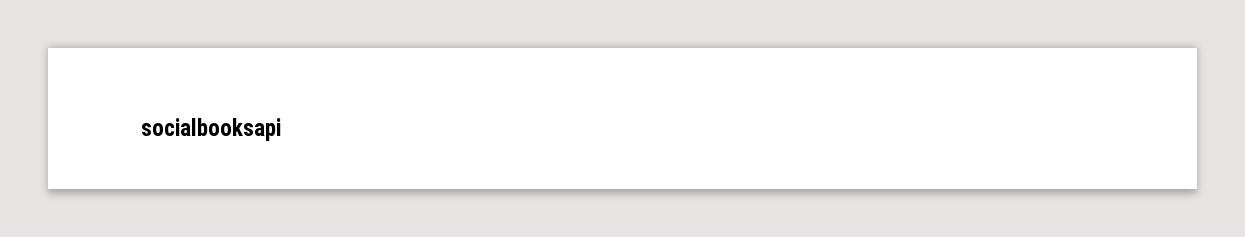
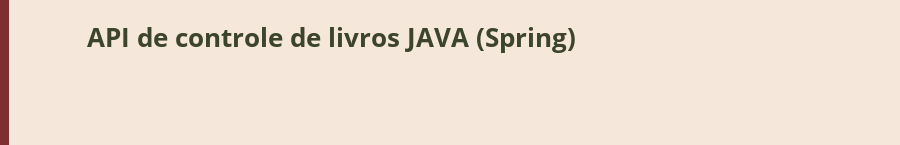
- socialbooksapi
+ API de controle de livros JAVA (Spring)

